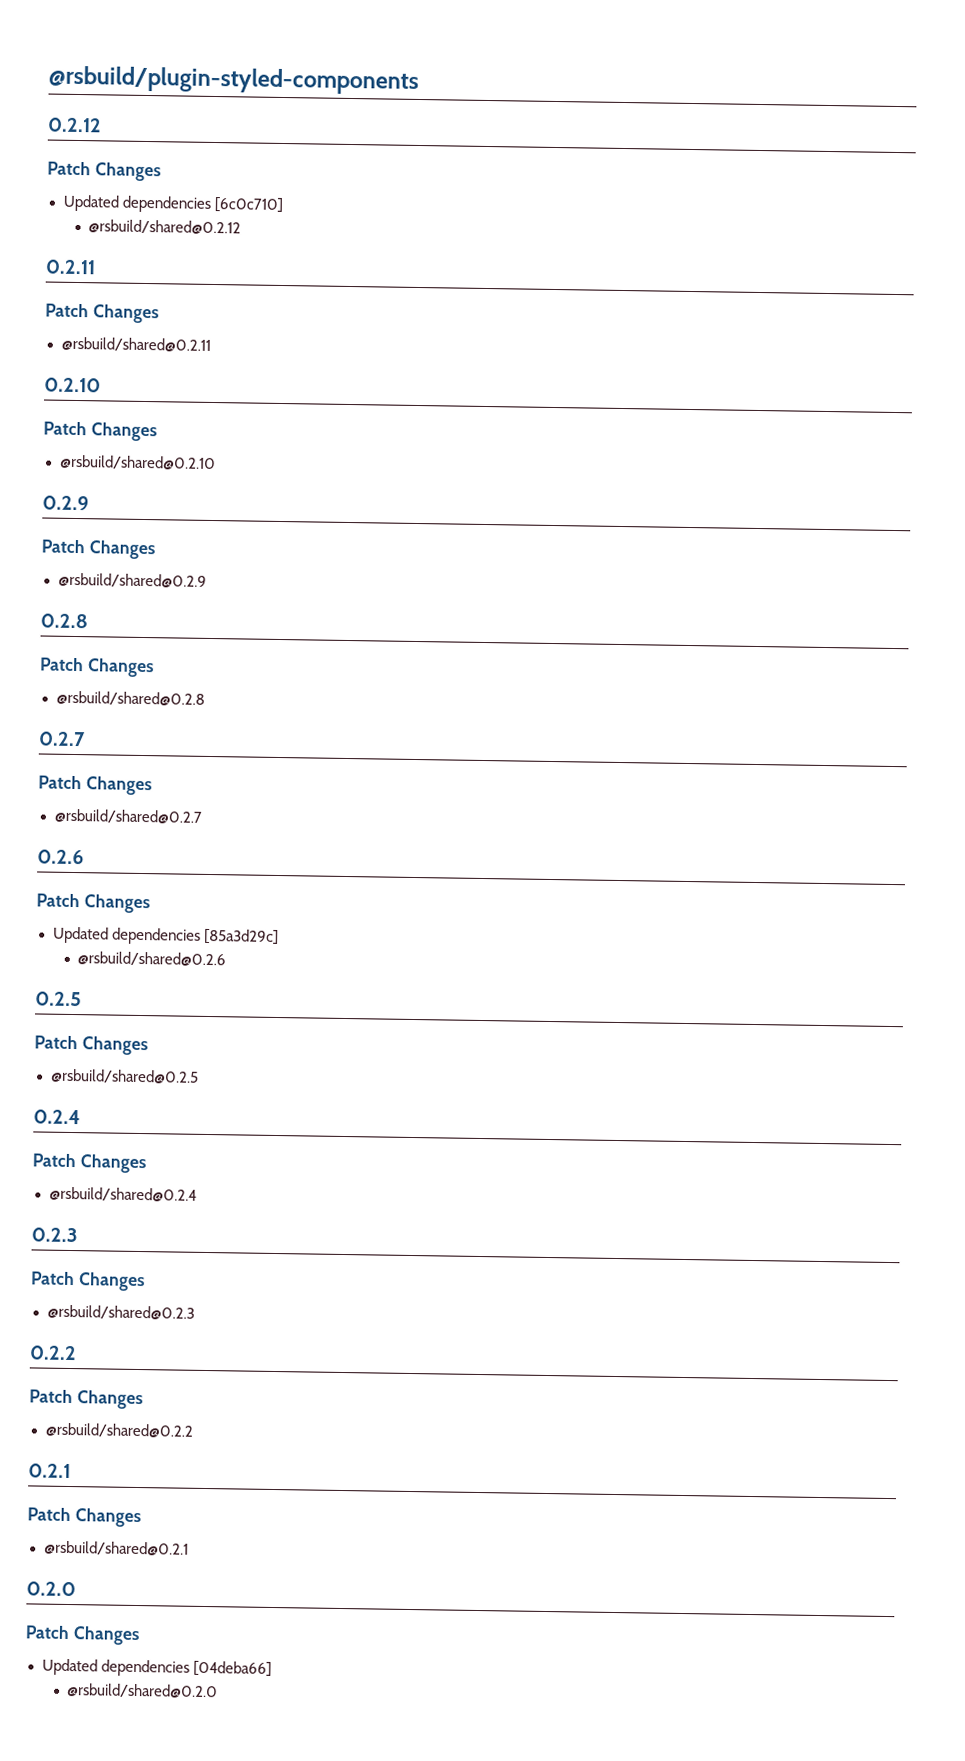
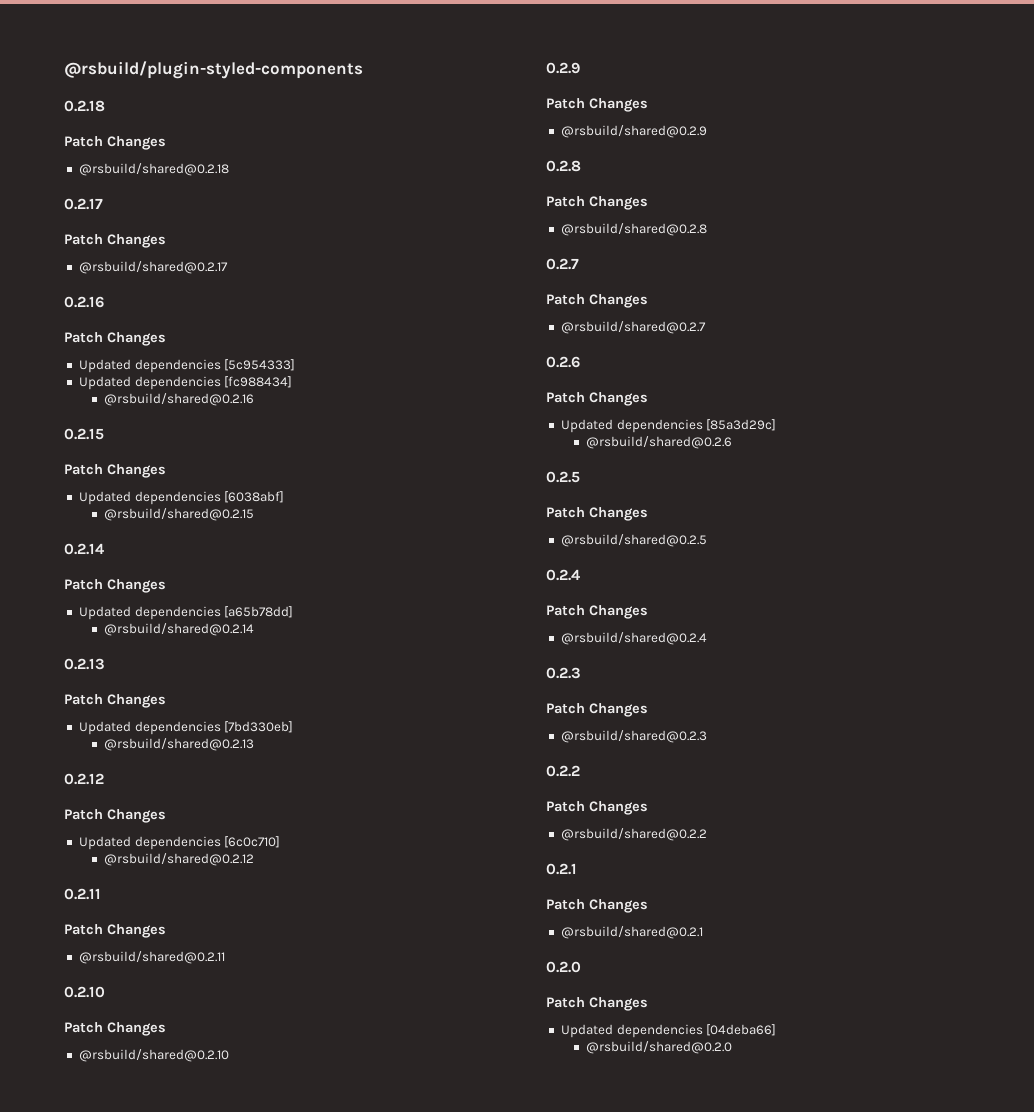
+ 0.2.18
+ Patch Changes
+ @rsbuild/shared@0.2.18
+ 0.2.17
+ Patch Changes
+ @rsbuild/shared@0.2.17
+ 0.2.16
+ Patch Changes
+ Updated dependencies [5c954333]
+ Updated dependencies [fc988434]
+ @rsbuild/shared@0.2.16
+ 0.2.15
+ Patch Changes
+ Updated dependencies [6038abf]
+ @rsbuild/shared@0.2.15
+ 0.2.14
+ Patch Changes
+ Updated dependencies [a65b78dd]
+ @rsbuild/shared@0.2.14
+ 0.2.13
+ Patch Changes
+ Updated dependencies [7bd330eb]
+ @rsbuild/shared@0.2.13

